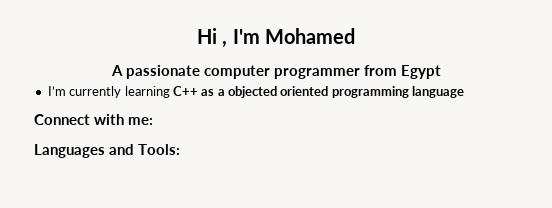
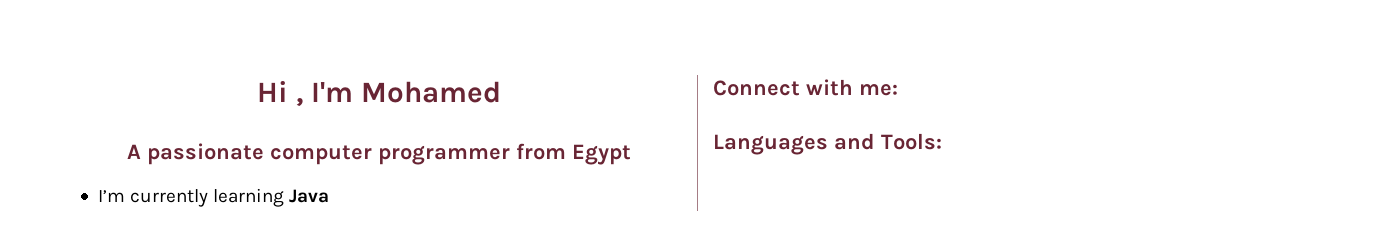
- I’m currently learning C++ as a objected oriented programming language
+ I’m currently learning Java

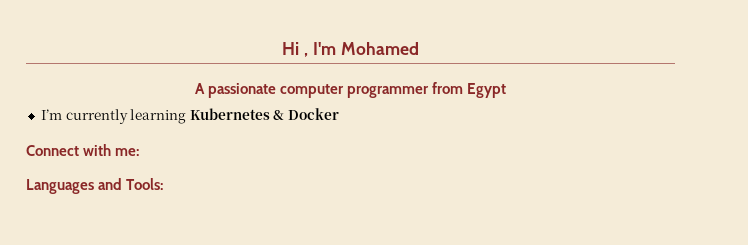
- I’m currently learning Java
+ I’m currently learning Kubernetes & Docker

